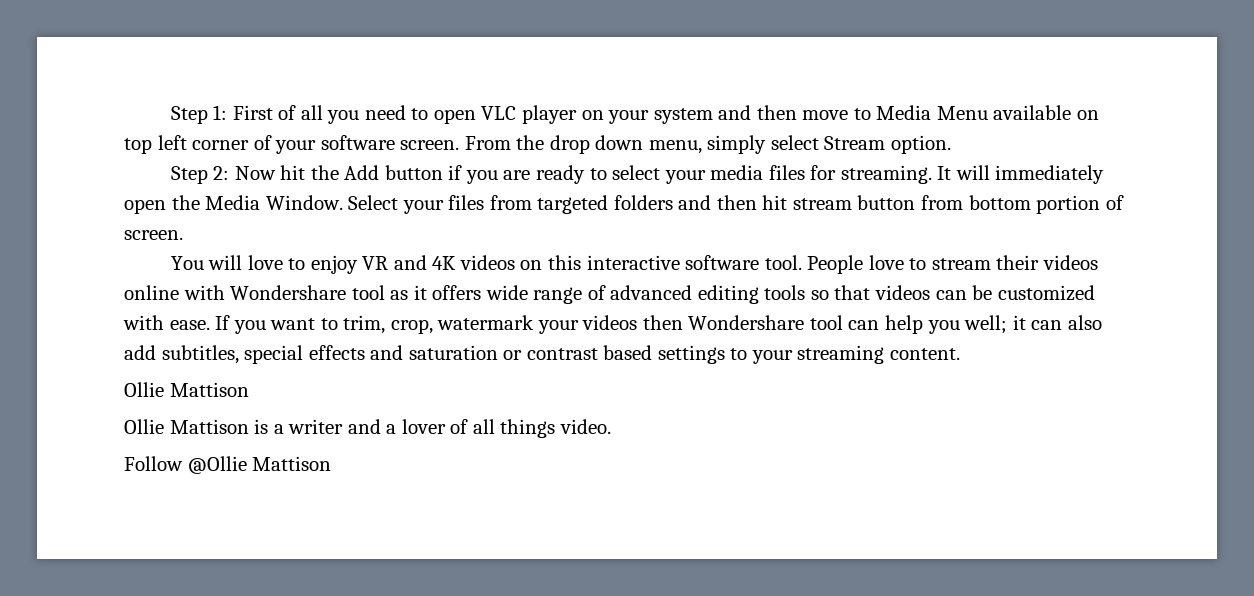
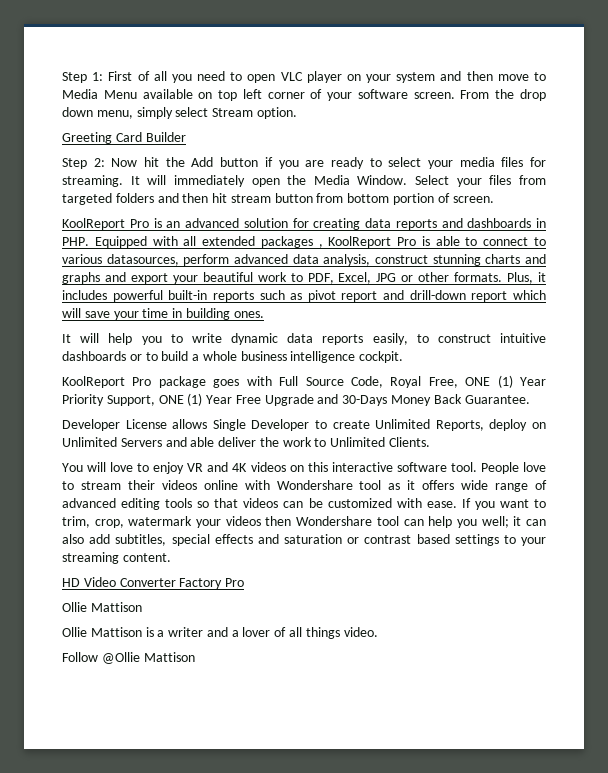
+ Greeting Card Builder
+ KoolReport Pro is an advanced solution for creating data reports and dashboards in PHP. Equipped with all extended packages , KoolReport Pro is able to connect to various datasources, perform advanced data analysis, construct stunning charts and graphs and export your beautiful work to PDF, Excel, JPG or other formats. Plus, it includes powerful built-in reports such as pivot report and drill-down report which will save your time in building ones.
+ It will help you to write dynamic data reports easily, to construct intuitive dashboards or to build a whole business intelligence cockpit.
+ KoolReport Pro package goes with Full Source Code, Royal Free, ONE (1) Year Priority Support, ONE (1) Year Free Upgrade and 30-Days Money Back Guarantee.
+ Developer License allows Single Developer to create Unlimited Reports, deploy on Unlimited Servers and able deliver the work to Unlimited Clients.
+ HD Video Converter Factory Pro

